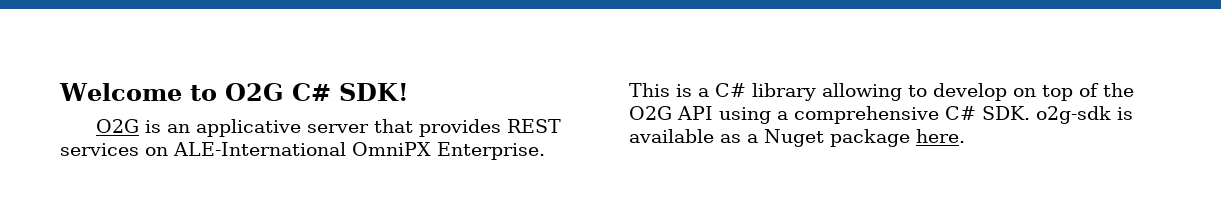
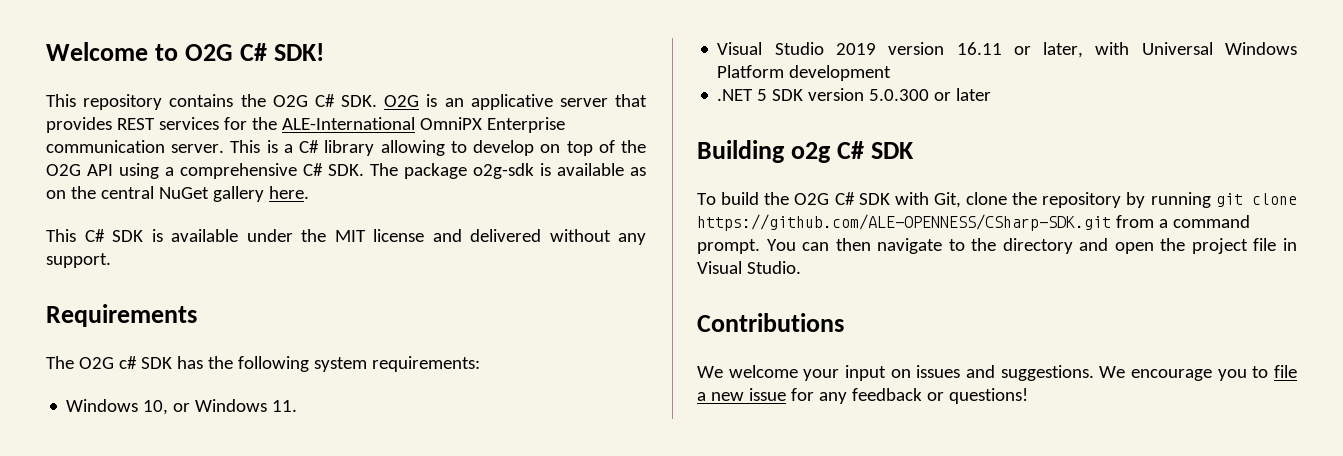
- O2G is an applicative server that provides REST services on ALE-International OmniPX Enterprise.
+ This repository contains the O2G C# SDK. O2G is an applicative server that provides REST services for the ALE-International OmniPX Enterprise communication server.
- This is a C# library allowing to develop on top of the O2G API using a comprehensive C# SDK. o2g-sdk is available as a Nuget package here.
+ This is a C# library allowing to develop on top of the O2G API using a comprehensive C# SDK. The package o2g-sdk is available as on the central NuGet gallery here.
+ This C# SDK is available under the MIT license and delivered without any support.
+ Requirements
+ The O2G c# SDK has the following system requirements:
+ Windows 10, or Windows 11.
+ Visual Studio 2019 version 16.11 or later, with Universal Windows Platform development
+ .NET 5 SDK version 5.0.300 or later
+ Building o2g C# SDK
+ To build the O2G C# SDK with Git, clone the repository by running git clone https://github.com/ALE-OPENNESS/CSharp-SDK.git from a command prompt. You can then navigate to the directory and open the project file in Visual Studio.
+ Contributions
+ We welcome your input on issues and suggestions. We encourage you to file a new issue for any feedback or questions!

